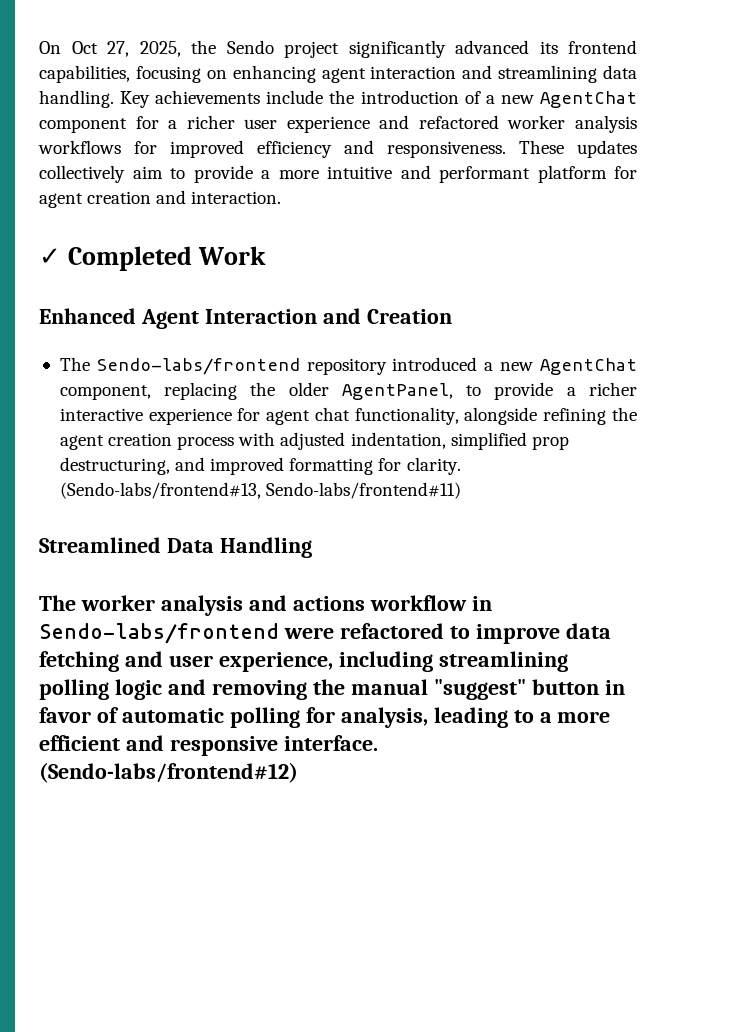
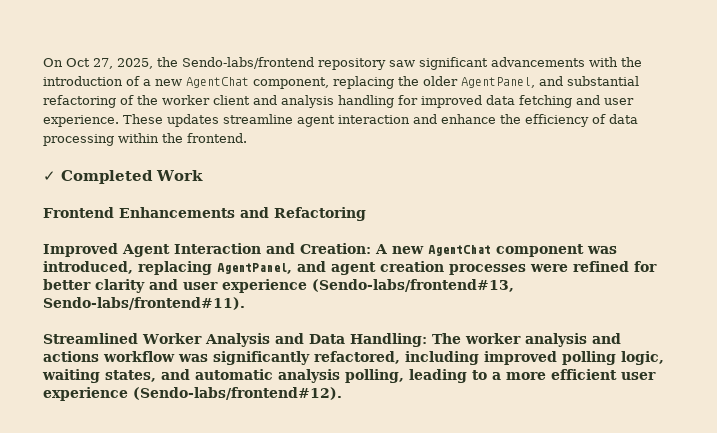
- On Oct 27, 2025, the Sendo project significantly advanced its frontend capabilities, focusing on enhancing agent interaction and streamlining data handling. Key achievements include the introduction of a new AgentChat component for a richer user experience and refactored worker analysis workflows for improved efficiency and responsiveness. These updates collectively aim to provide a more intuitive and performant platform for agent creation and interaction.
+ On Oct 27, 2025, the Sendo-labs/frontend repository saw significant advancements with the introduction of a new AgentChat component, replacing the older AgentPanel, and substantial refactoring of the worker client and analysis handling for improved data fetching and user experience. These updates streamline agent interaction and enhance the efficiency of data processing within the frontend.
  ✓ Completed Work
- Enhanced Agent Interaction and Creation
- The Sendo-labs/frontend repository introduced a new AgentChat component, replacing the older AgentPanel, to provide a richer interactive experience for agent chat functionality, alongside refining the agent creation process with adjusted indentation, simplified prop destructuring, and improved formatting for clarity. (Sendo-labs/frontend#13, Sendo-labs/frontend#11)
- Streamlined Data Handling
- The worker analysis and actions workflow in Sendo-labs/frontend were refactored to improve data fetching and user experience, including streamlining polling logic and removing the manual "suggest" button in favor of automatic polling for analysis, leading to a more efficient and responsive interface. (Sendo-labs/frontend#12)
+ Frontend Enhancements and Refactoring
+ Improved Agent Interaction and Creation: A new AgentChat component was introduced, replacing AgentPanel, and agent creation processes were refined for better clarity and user experience (Sendo-labs/frontend#13, Sendo-labs/frontend#11).
+ Streamlined Worker Analysis and Data Handling: The worker analysis and actions workflow was significantly refactored, including improved polling logic, waiting states, and automatic analysis polling, leading to a more efficient user experience (Sendo-labs/frontend#12).

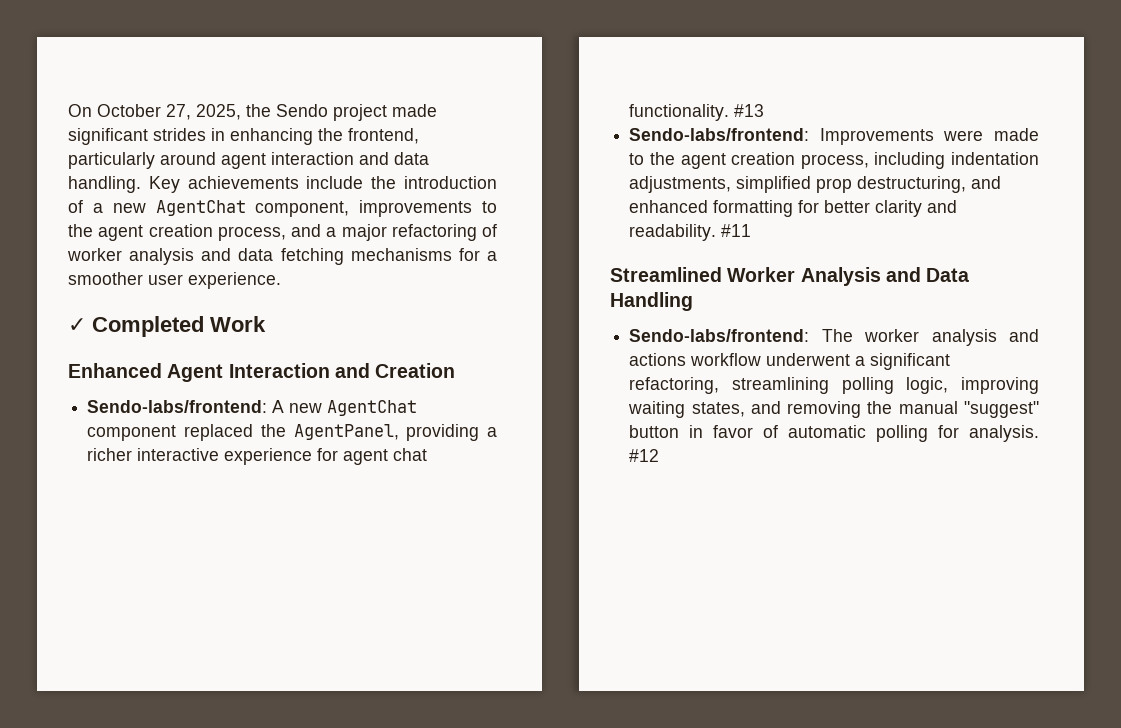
- On Oct 27, 2025, the Sendo-labs/frontend repository saw significant advancements with the introduction of a new AgentChat component, replacing the older AgentPanel, and substantial refactoring of the worker client and analysis handling for improved data fetching and user experience. These updates streamline agent interaction and enhance the efficiency of data processing within the frontend.
+ On October 27, 2025, the Sendo project made significant strides in enhancing the frontend, particularly around agent interaction and data handling. Key achievements include the introduction of a new AgentChat component, improvements to the agent creation process, and a major refactoring of worker analysis and data fetching mechanisms for a smoother user experience.
  ✓ Completed Work
- Frontend Enhancements and Refactoring
- Improved Agent Interaction and Creation: A new AgentChat component was introduced, replacing AgentPanel, and agent creation processes were refined for better clarity and user experience (Sendo-labs/frontend#13, Sendo-labs/frontend#11).
+ Enhanced Agent Interaction and Creation
+ Sendo-labs/frontend: A new AgentChat component replaced the AgentPanel, providing a richer interactive experience for agent chat functionality. #13
+ Sendo-labs/frontend: Improvements were made to the agent creation process, including indentation adjustments, simplified prop destructuring, and enhanced formatting for better clarity and readability. #11
- Streamlined Worker Analysis and Data Handling: The worker analysis and actions workflow was significantly refactored, including improved polling logic, waiting states, and automatic analysis polling, leading to a more efficient user experience (Sendo-labs/frontend#12).
+ Streamlined Worker Analysis and Data Handling
+ Sendo-labs/frontend: The worker analysis and actions workflow underwent a significant refactoring, streamlining polling logic, improving waiting states, and removing the manual "suggest" button in favor of automatic polling for analysis. #12

